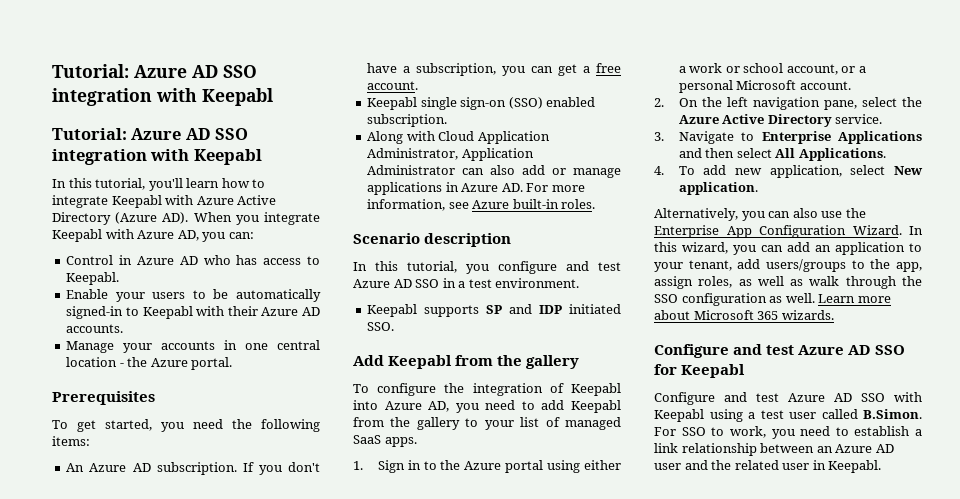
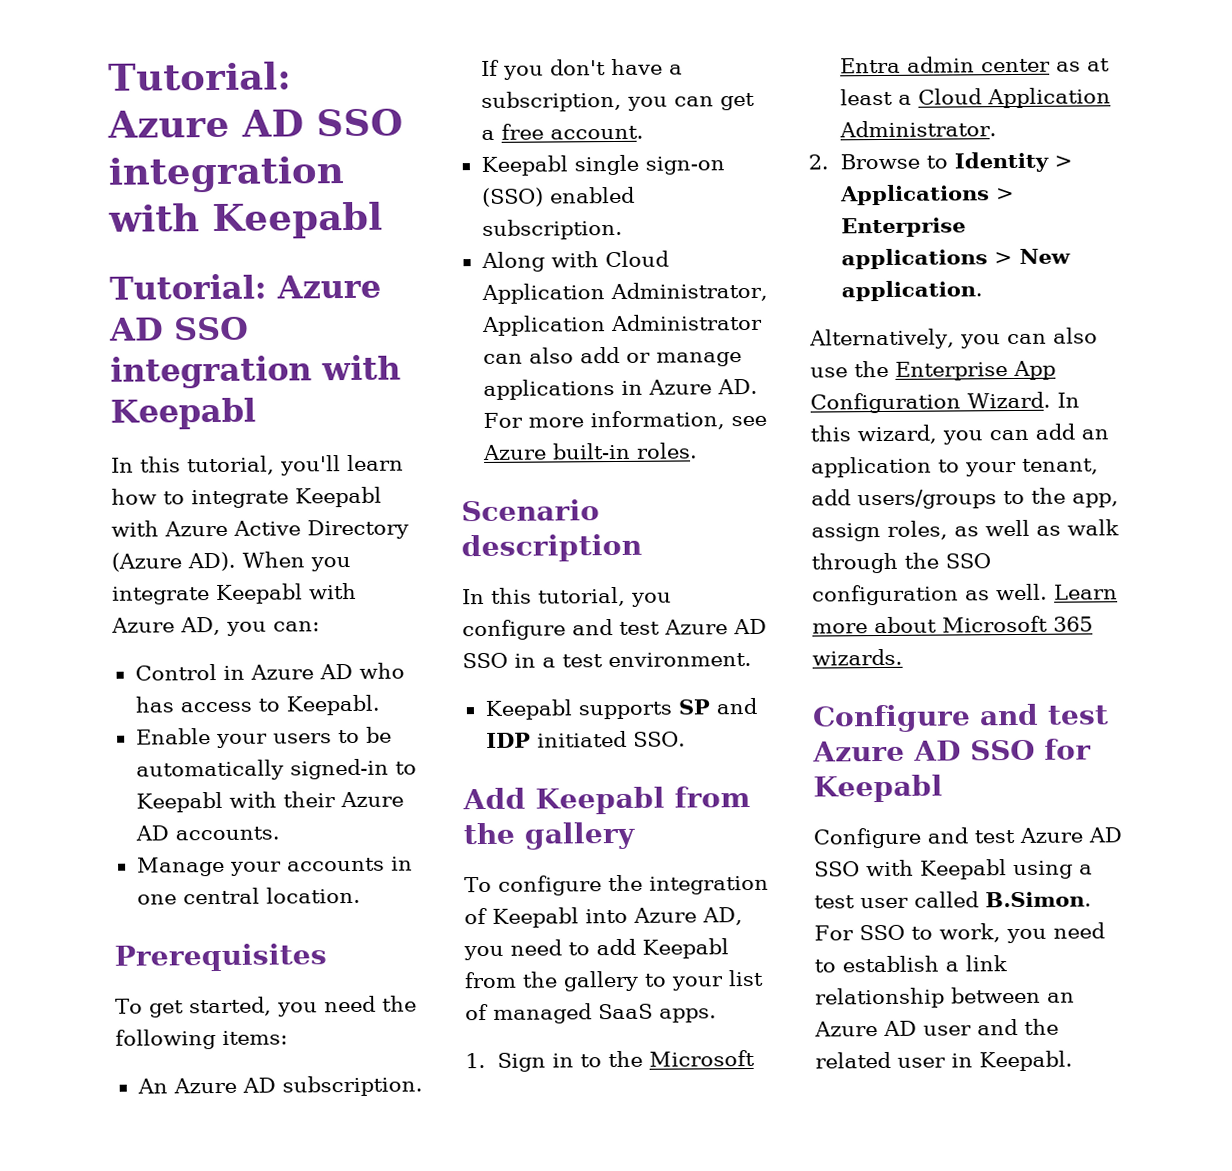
- Manage your accounts in one central location - the Azure portal.
+ Manage your accounts in one central location.
- 1. Sign in to the Azure portal using either a work or school account, or a personal Microsoft account.
- 2. On the left navigation pane, select the Azure Active Directory service.
- 3. Navigate to Enterprise Applications and then select All Applications.
- 4. To add new application, select New application.
+ 1. Sign in to the Microsoft Entra admin center as at least a Cloud Application Administrator.
+ 2. Browse to Identity > Applications > Enterprise applications > New application.

